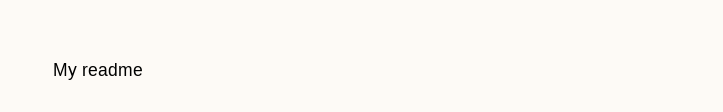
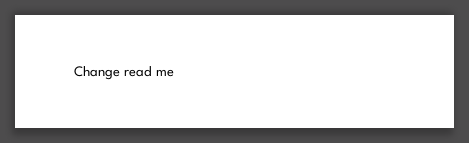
- My readme
+ Change read me

